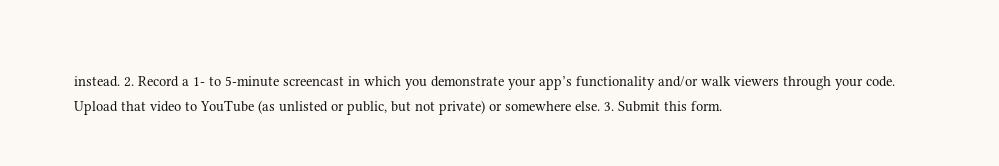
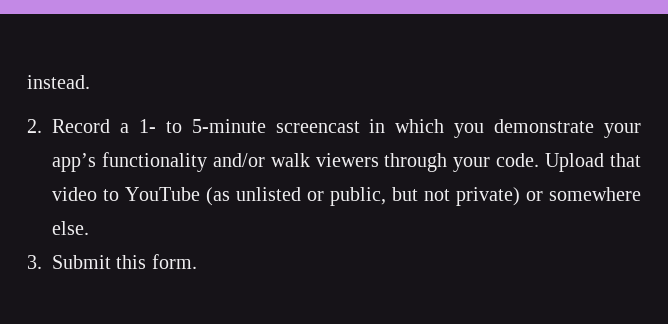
- instead. 2. Record a 1- to 5-minute screencast in which you demonstrate your app’s functionality and/or walk viewers through your code.
+ instead.
+ 2. Record a 1- to 5-minute screencast in which you demonstrate your app’s functionality and/or walk viewers through your code.
- Upload that video to YouTube (as unlisted or public, but not private) or somewhere else. 3. Submit this form.
+ Upload that video to YouTube (as unlisted or public, but not private) or somewhere else.
+ 3. Submit this form.

